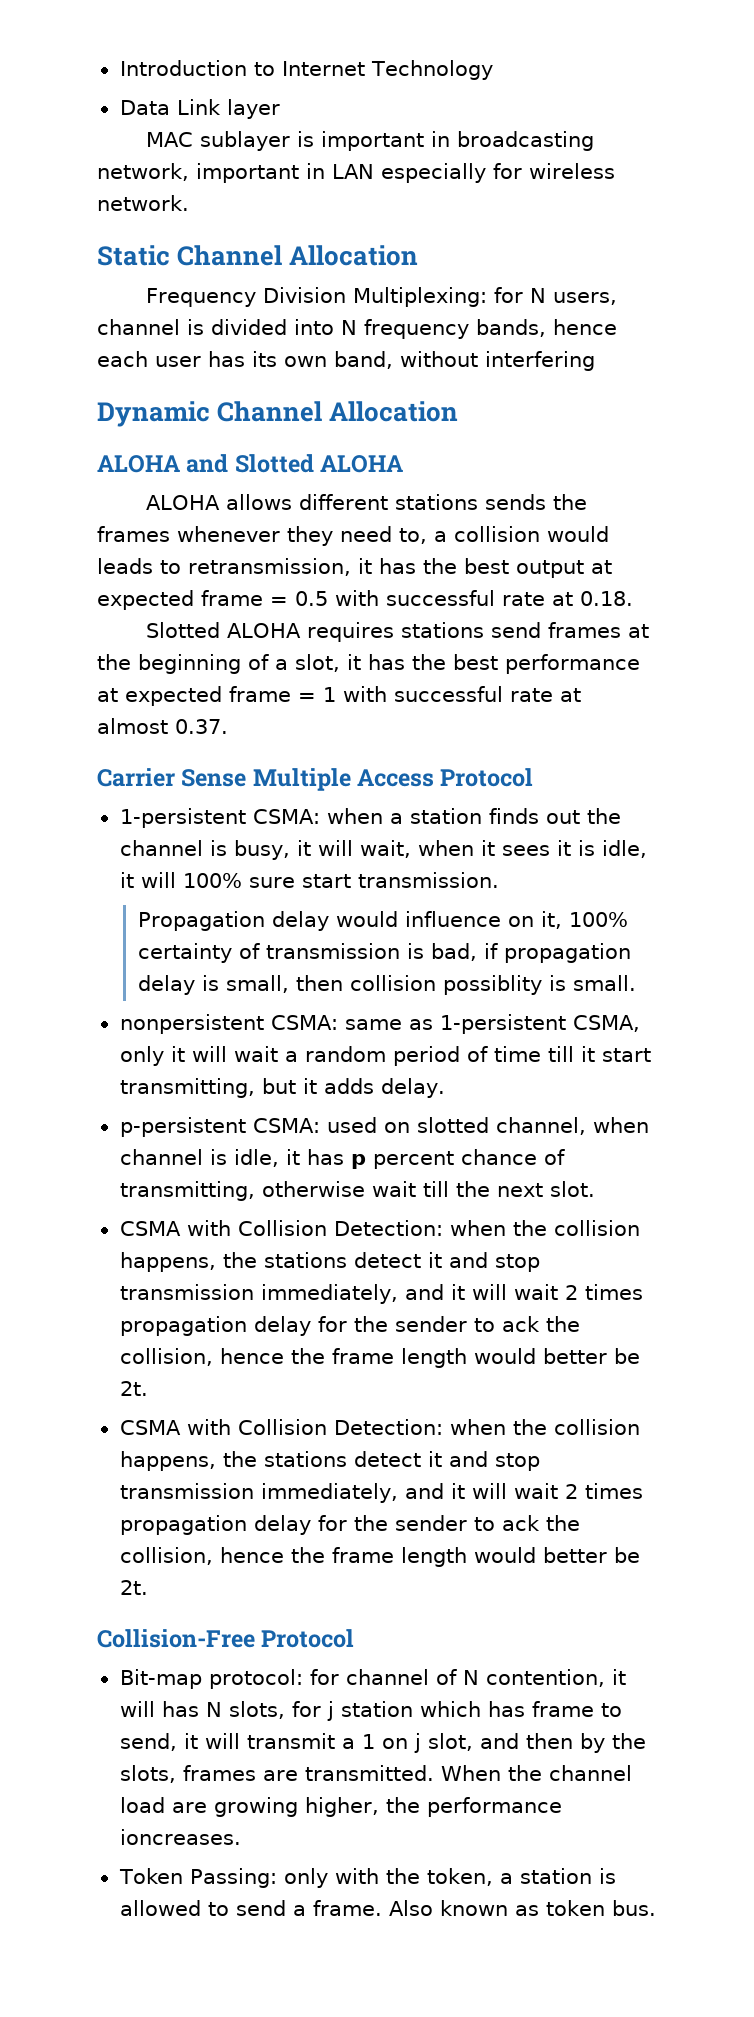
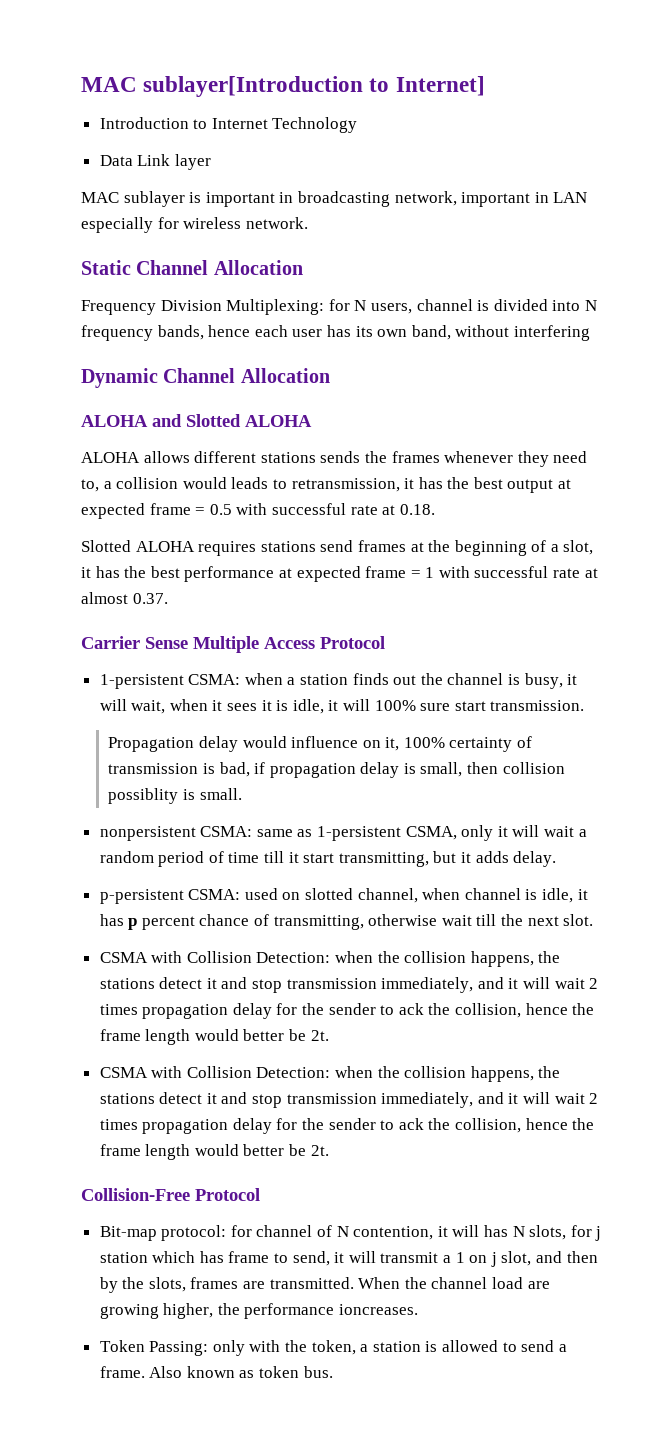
+ MAC sublayer[Introduction to Internet]

